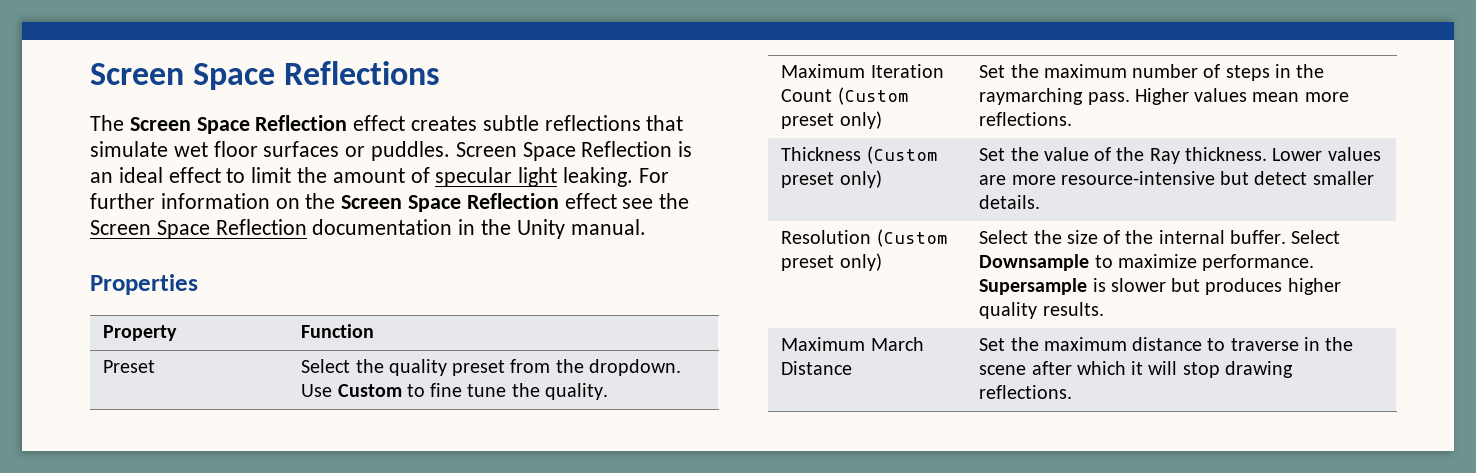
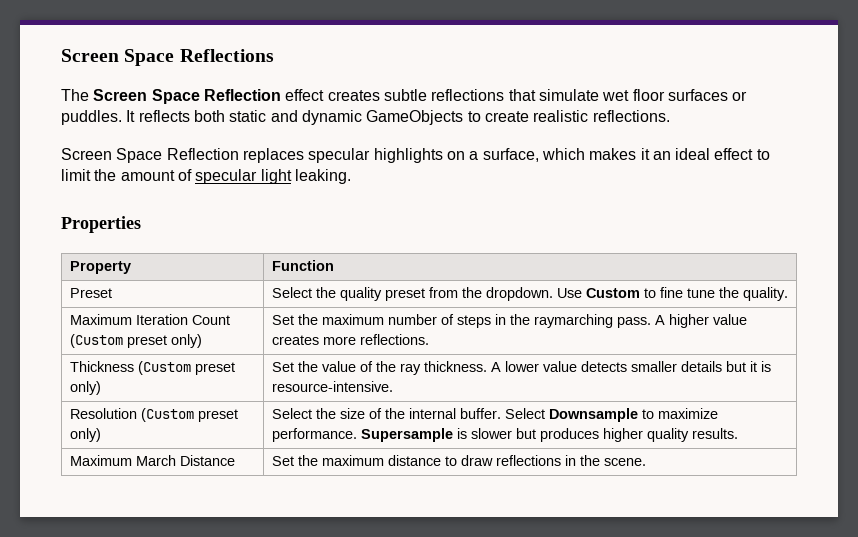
- Screen Space Reflection is an ideal effect to limit the amount of specular light leaking. For further information on the Screen Space Reflection effect see the Screen Space Reflection documentation in the Unity manual.
+ It reflects both static and dynamic GameObjects to create realistic reflections.
+ Screen Space Reflection replaces specular highlights on a surface, which makes it an ideal effect to limit the amount of specular light leaking.
- Maximum Iteration Count (Custom preset only) | Set the maximum number of steps in the raymarching pass. Higher values mean more reflections.
+ Maximum Iteration Count (Custom preset only) | Set the maximum number of steps in the raymarching pass. A higher value creates more reflections.
- Thickness (Custom preset only) | Set the value of the Ray thickness. Lower values are more resource-intensive but detect smaller details.
+ Thickness (Custom preset only) | Set the value of the ray thickness. A lower value detects smaller details but it is resource-intensive.
- Maximum March Distance | Set the maximum distance to traverse in the scene after which it will stop drawing reflections.
+ Maximum March Distance | Set the maximum distance to draw reflections in the scene.

